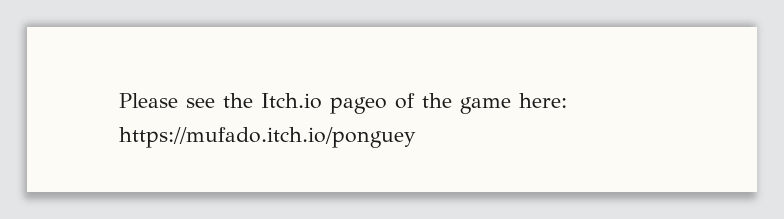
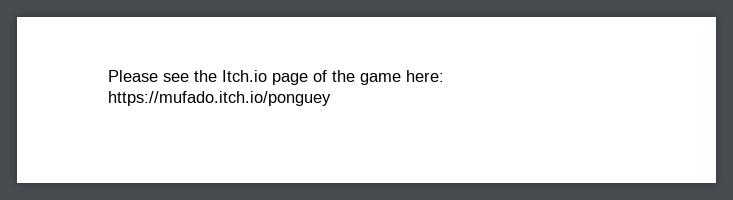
- Please see the Itch.io pageo of the game here: https://mufado.itch.io/ponguey
+ Please see the Itch.io page of the game here: https://mufado.itch.io/ponguey

